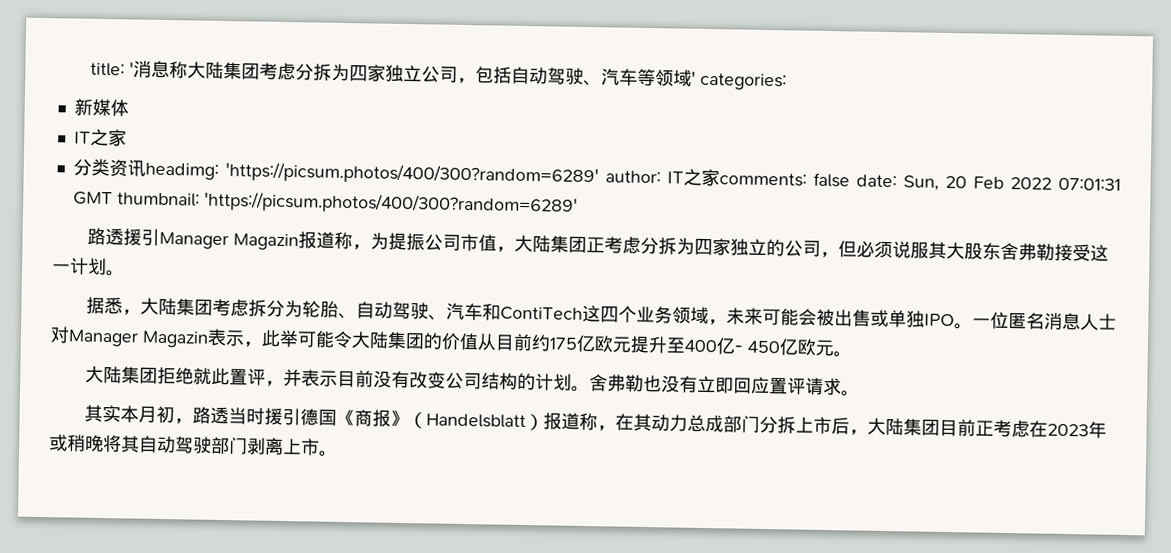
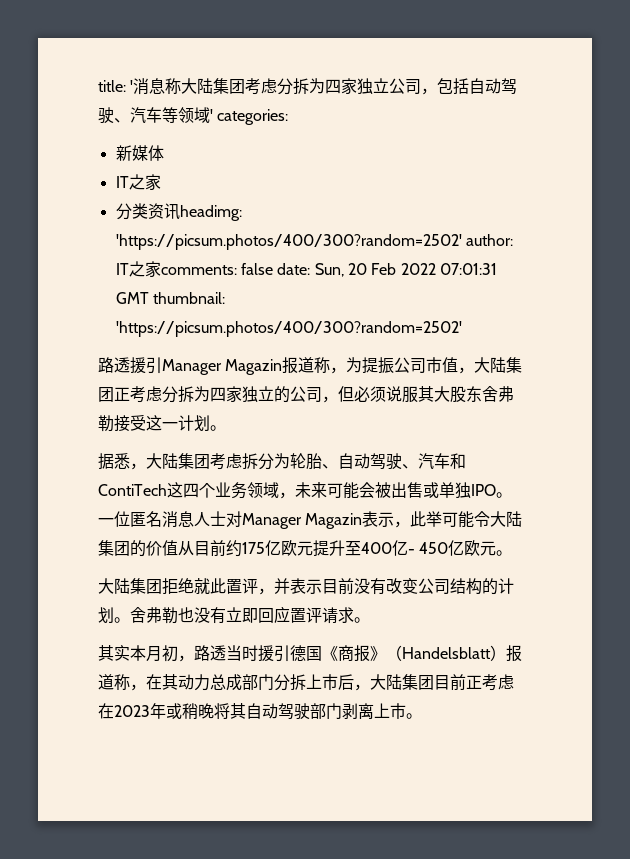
- 分类资讯headimg: 'https://picsum.photos/400/300?random=6289' author: IT之家comments: false date: Sun, 20 Feb 2022 07:01:31 GMT thumbnail: 'https://picsum.photos/400/300?random=6289'
+ 分类资讯headimg: 'https://picsum.photos/400/300?random=2502' author: IT之家comments: false date: Sun, 20 Feb 2022 07:01:31 GMT thumbnail: 'https://picsum.photos/400/300?random=2502'

